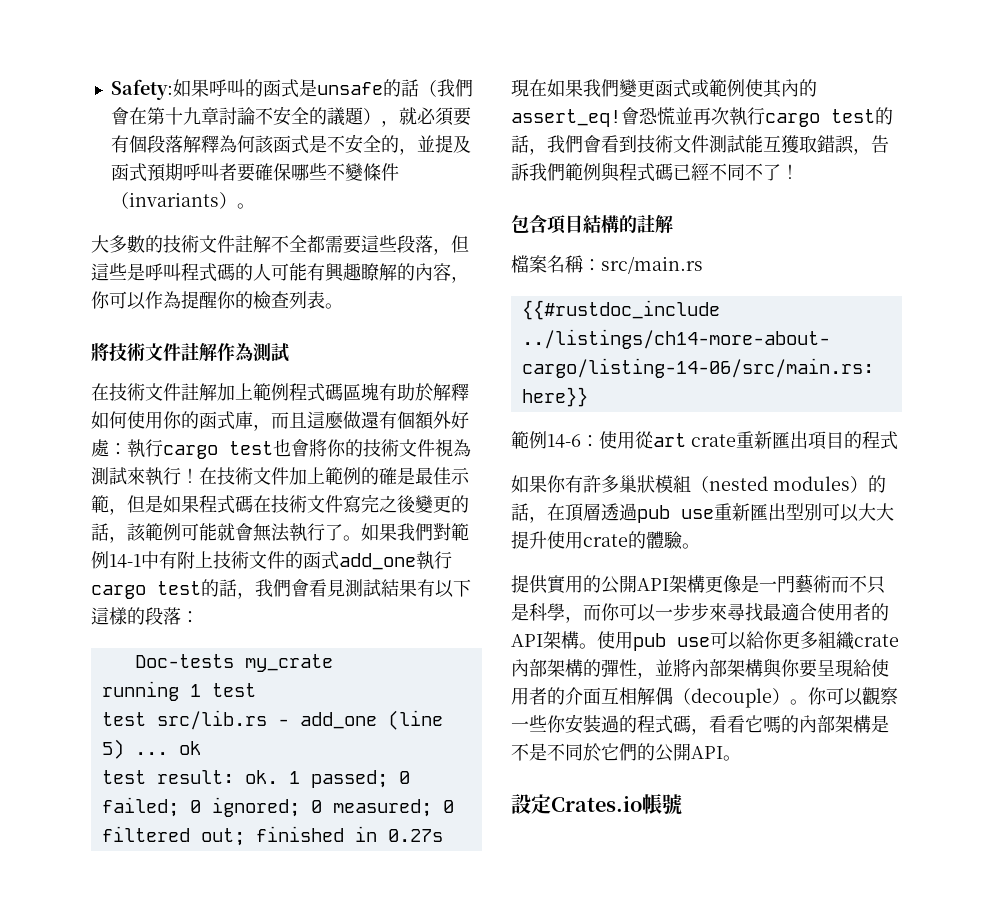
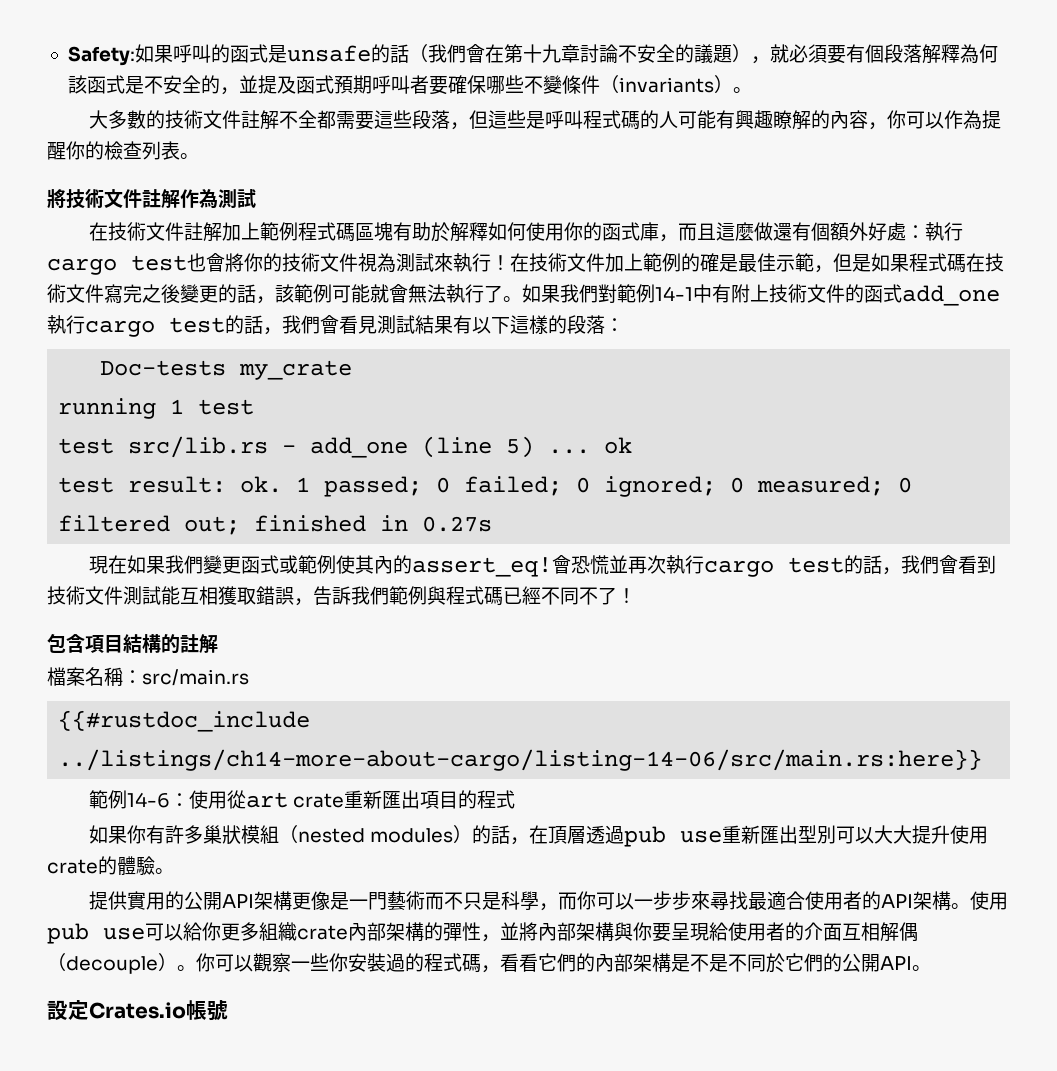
- 會恐慌並再次執行cargo test的話，我們會看到技術文件測試能互獲取錯誤，告訴我們範例與程式碼已經不同不了！
+ 會恐慌並再次執行cargo test的話，我們會看到技術文件測試能互相獲取錯誤，告訴我們範例與程式碼已經不同不了！
- 你可以觀察一些你安裝過的程式碼，看看它嗎的內部架構是不是不同於它們的公開API。
+ 你可以觀察一些你安裝過的程式碼，看看它們的內部架構是不是不同於它們的公開API。

